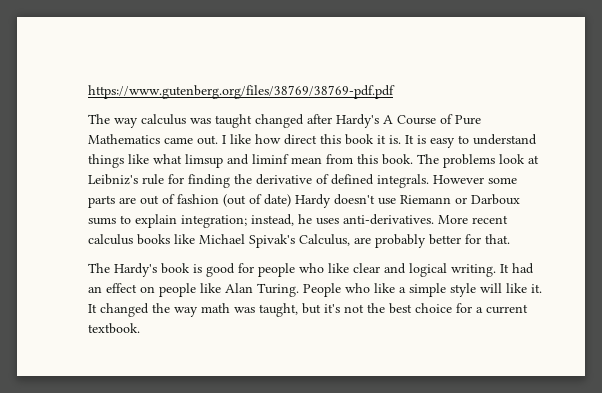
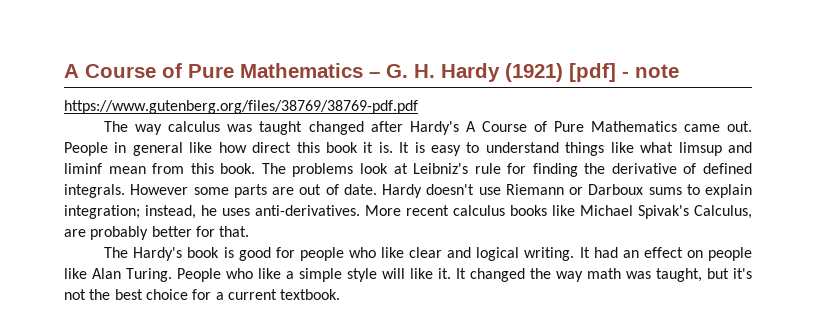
+ A Course of Pure Mathematics – G. H. Hardy (1921) [pdf] - note
- I like how direct this book it is.
+ People in general like how direct this book it is.
- However some parts are out of fashion (out of date) Hardy doesn't use Riemann or Darboux sums to explain integration; instead, he uses anti-derivatives.
+ However some parts are out of date. Hardy doesn't use Riemann or Darboux sums to explain integration; instead, he uses anti-derivatives.

